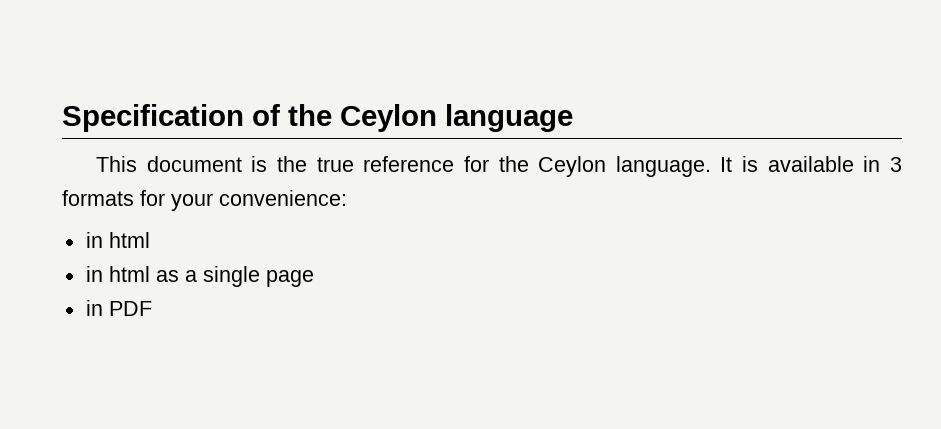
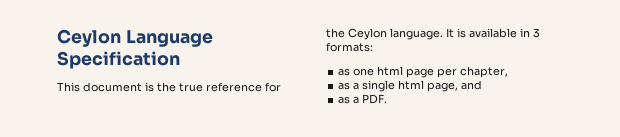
- Specification of the Ceylon language
+ Ceylon Language Specification
- It is available in 3 formats for your convenience:
- in html
- in html as a single page
- in PDF
+ It is available in 3 formats:
+ as one html page per chapter,
+ as a single html page, and
+ as a PDF.

